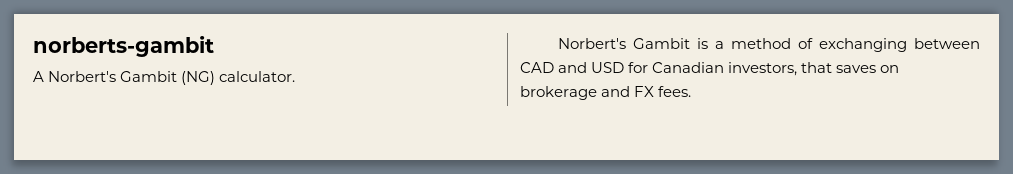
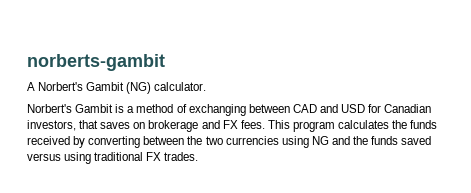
+ This program calculates the funds received by converting between the two currencies using NG and the funds saved versus using traditional FX trades.

